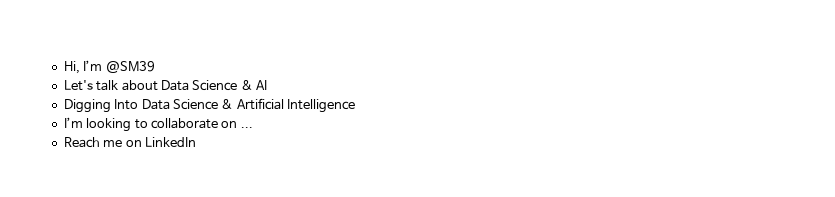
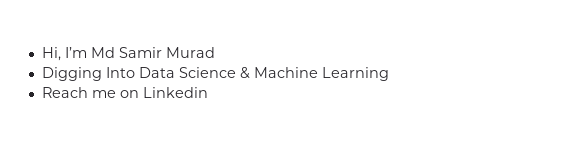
- Hi, I’m @SM39
- Let's talk about Data Science & AI
+ Hi, I’m Md Samir Murad
- Digging Into Data Science & Artificial Intelligence
- I’m looking to collaborate on ...
+ Digging Into Data Science & Machine Learning
- Reach me on LinkedIn
+ Reach me on Linkedin

